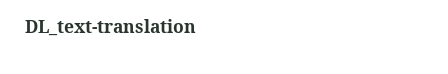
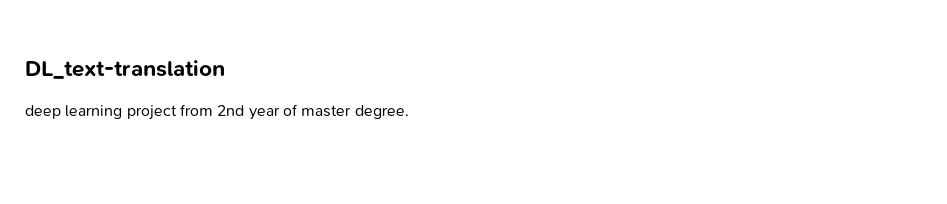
+ deep learning project from 2nd year of master degree.

